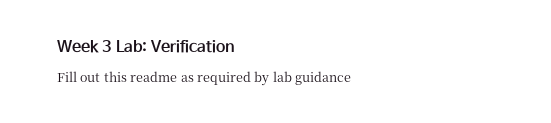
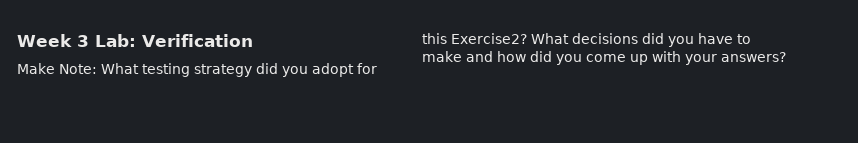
- Fill out this readme as required by lab guidance
+ Make Note: What testing strategy did you adopt for this Exercise2? What decisions did you have to make and how did you come up with your answers?

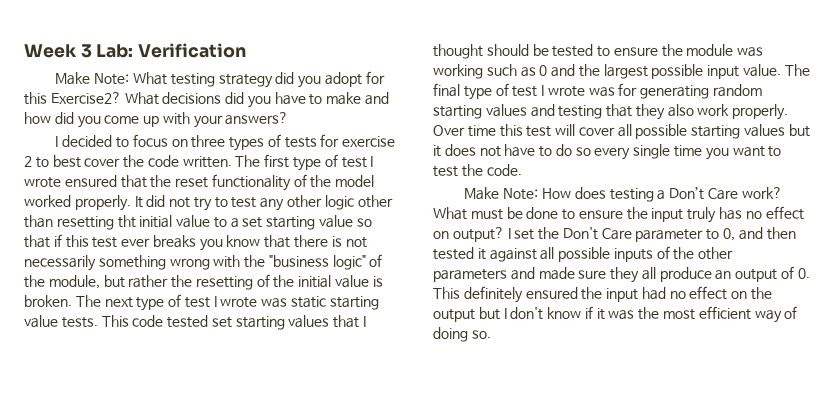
+ I decided to focus on three types of tests for exercise 2 to best cover the code written. The first type of test I wrote ensured that the reset functionality of the model worked properly. It did not try to test any other logic other than resetting tht initial value to a set starting value so that if this test ever breaks you know that there is not necessarily something wrong with the "business logic" of the module, but rather the resetting of the initial value is broken. The next type of test I wrote was static starting value tests. This code tested set starting values that I thought should be tested to ensure the module was working such as 0 and the largest possible input value. The final type of test I wrote was for generating random starting values and testing that they also work properly. Over time this test will cover all possible starting values but it does not have to do so every single time you want to test the code.
+ Make Note: How does testing a Don’t Care work? What must be done to ensure the input truly has no effect on output? I set the Don't Care parameter to 0, and then tested it against all possible inputs of the other parameters and made sure they all produce an output of 0. This definitely ensured the input had no effect on the output but I don't know if it was the most efficient way of doing so.

